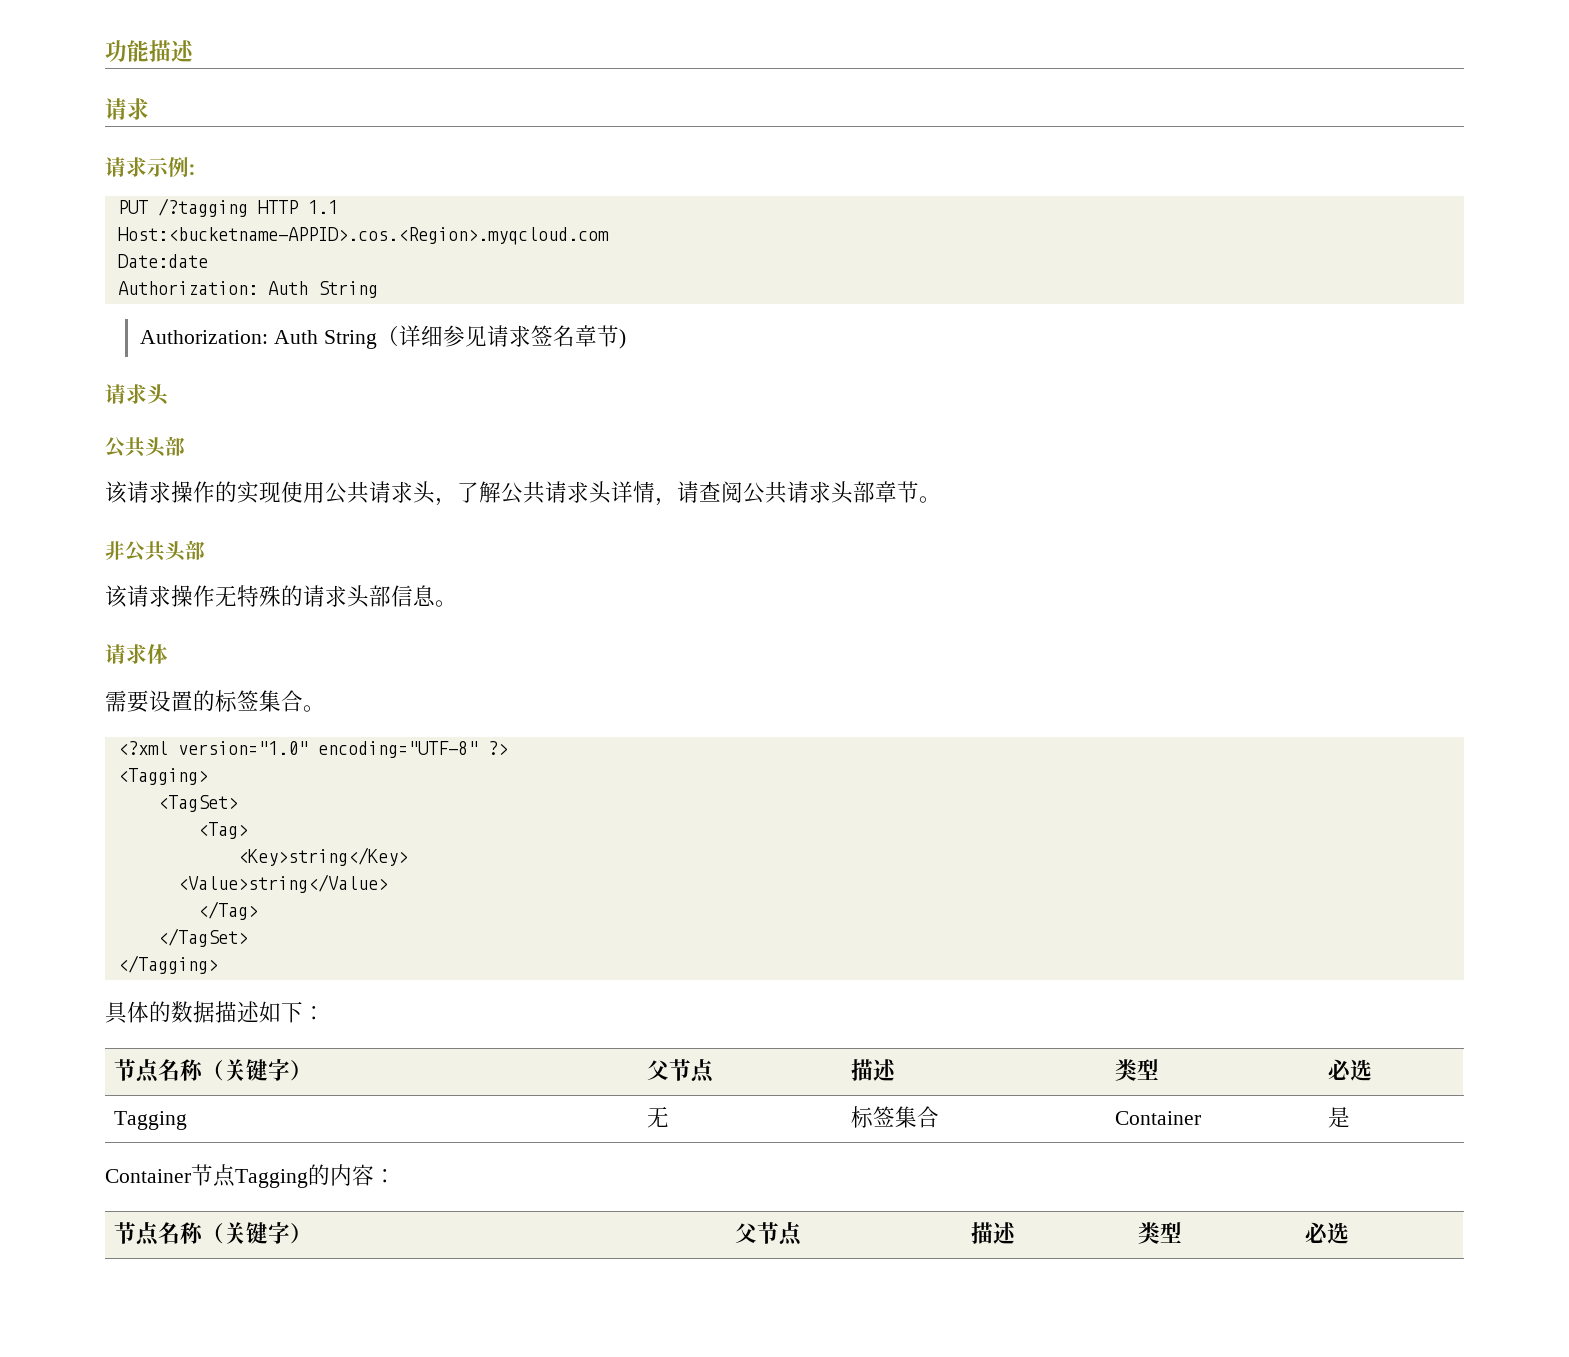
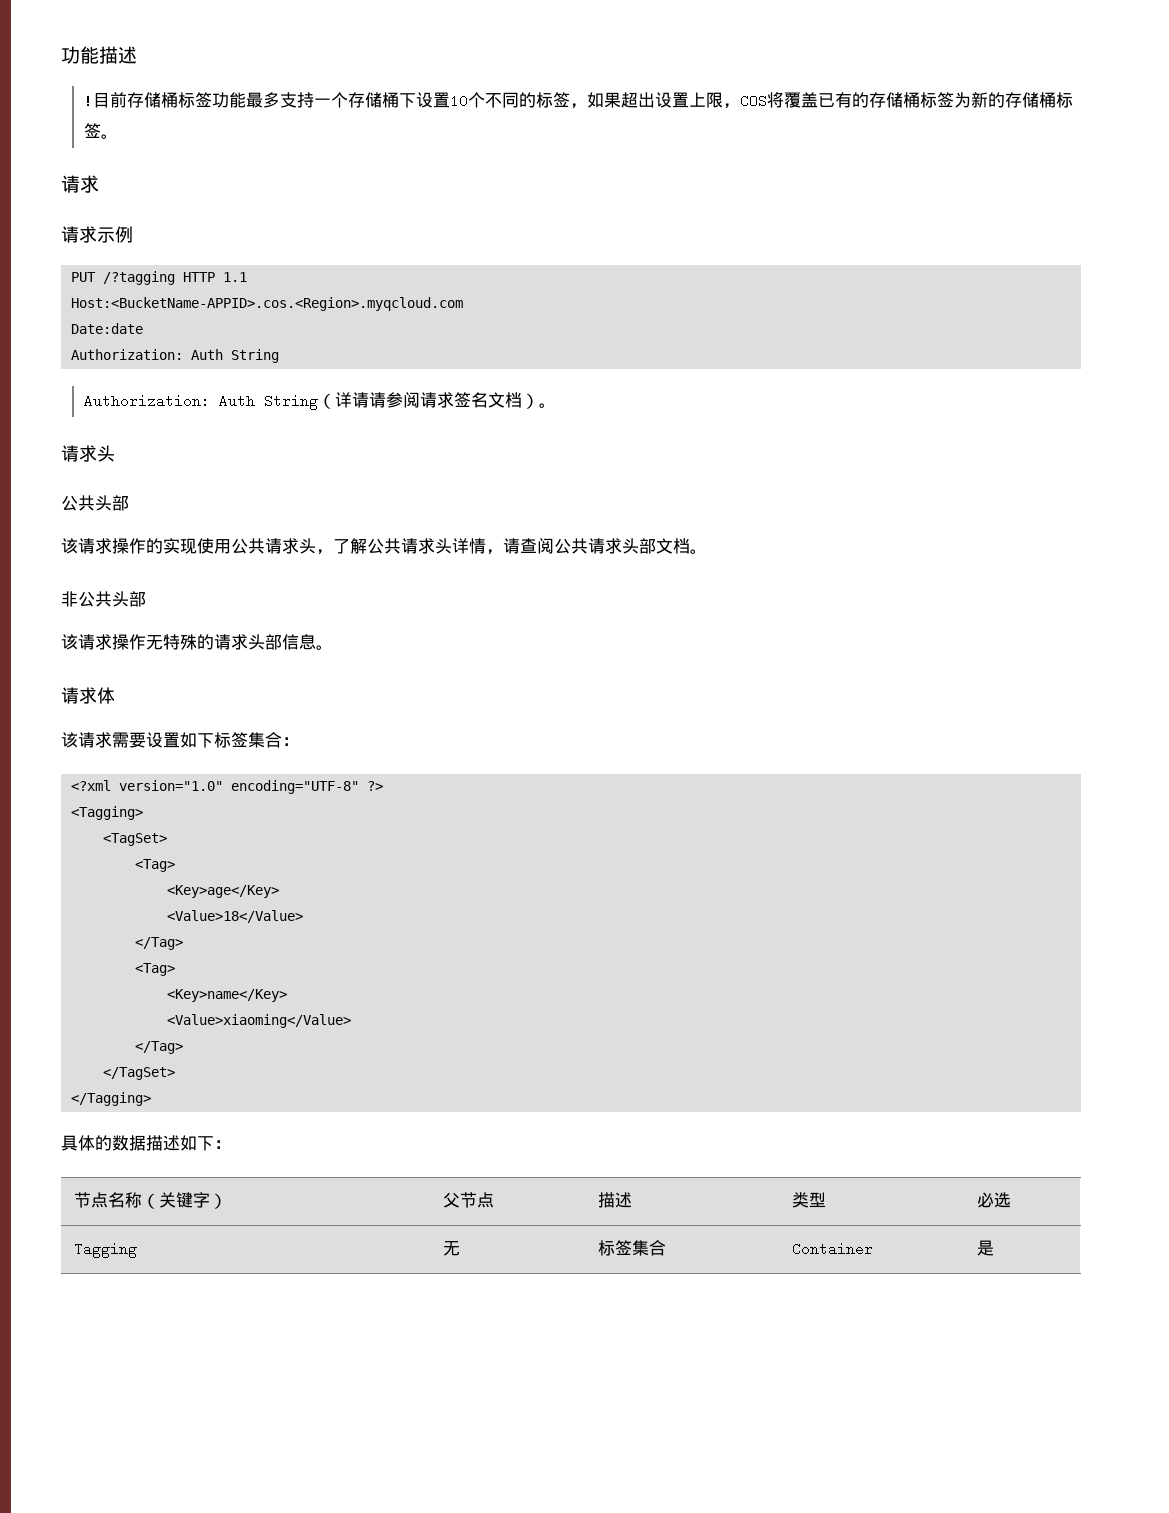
+ !目前存储桶标签功能最多支持一个存储桶下设置10个不同的标签，如果超出设置上限，COS将覆盖已有的存储桶标签为新的存储桶标签。
- 请求示例:
+ 请求示例
- Host:<bucketname-APPID>.cos.<Region>.myqcloud.com
+ Host:<BucketName-APPID>.cos.<Region>.myqcloud.com
- Authorization: Auth String（详细参见请求签名章节)
+ Authorization: Auth String（详请请参阅请求签名文档）。
- 该请求操作的实现使用公共请求头，了解公共请求头详情，请查阅公共请求头部章节。
+ 该请求操作的实现使用公共请求头，了解公共请求头详情，请查阅公共请求头部文档。
- 需要设置的标签集合。
+ 该请求需要设置如下标签集合：
- <Key>string</Key>
- <Value>string</Value>
+ <Key>age</Key>
+ <Value>18</Value>
+ </Tag>
+ <Tag>
+ <Key>name</Key>
+ <Value>xiaoming</Value>
- Container节点Tagging的内容：
- 节点名称（关键字） | 父节点 | 描述 | 类型 | 必选

